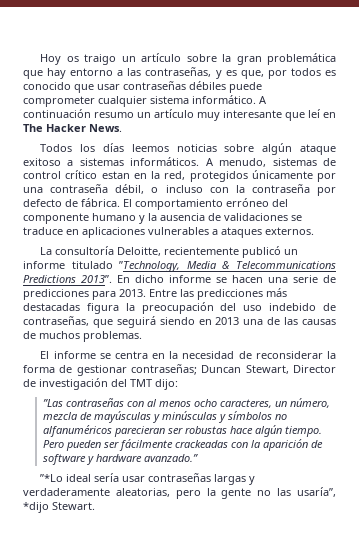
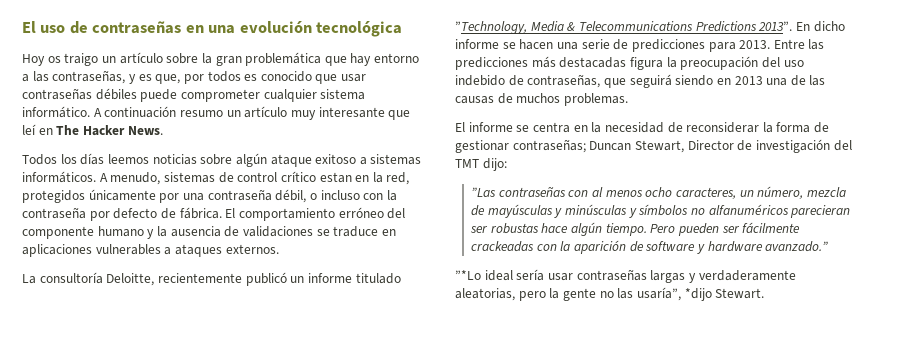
+ El uso de contraseñas en una evolución tecnológica

